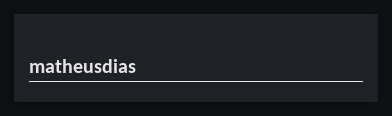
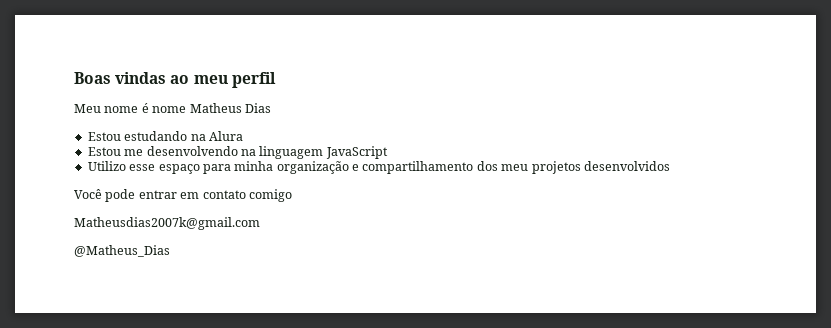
- matheusdias
+ Boas vindas ao meu perfil
+ Meu nome é nome Matheus Dias
+ Estou estudando na Alura
+ Estou me desenvolvendo na linguagem JavaScript
+ Utilizo esse espaço para minha organização e compartilhamento dos meu projetos desenvolvidos
+ Você pode entrar em contato comigo
+ Matheusdias2007k@gmail.com
+ @Matheus_Dias

